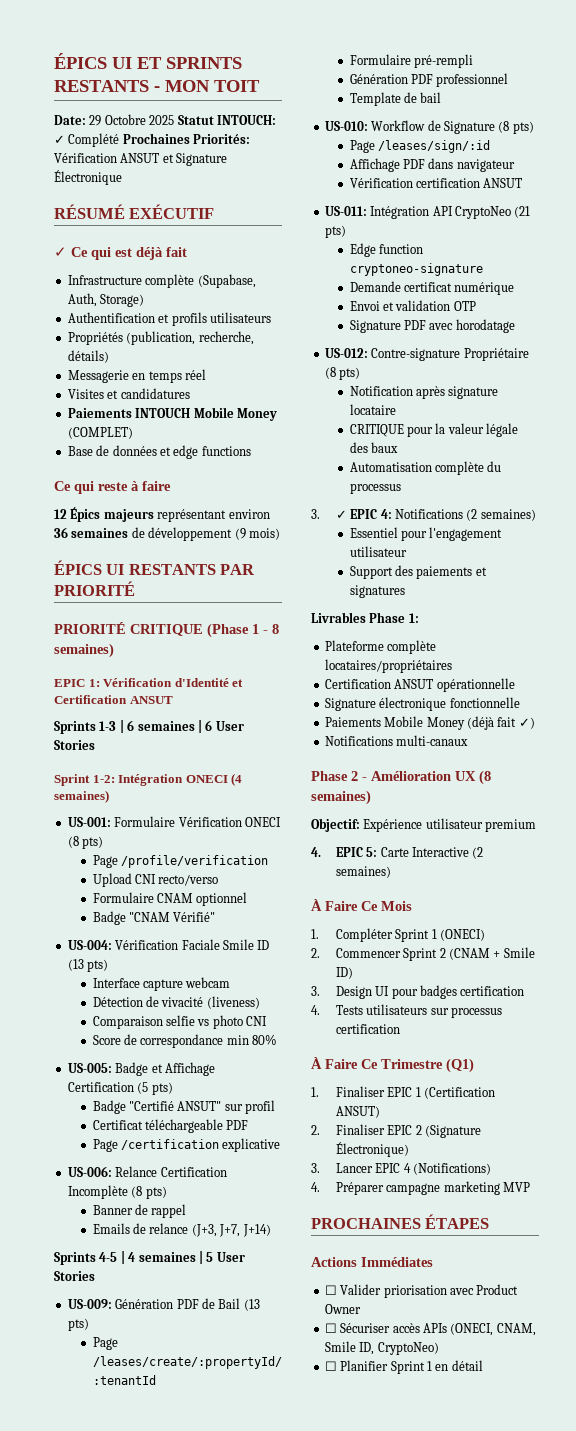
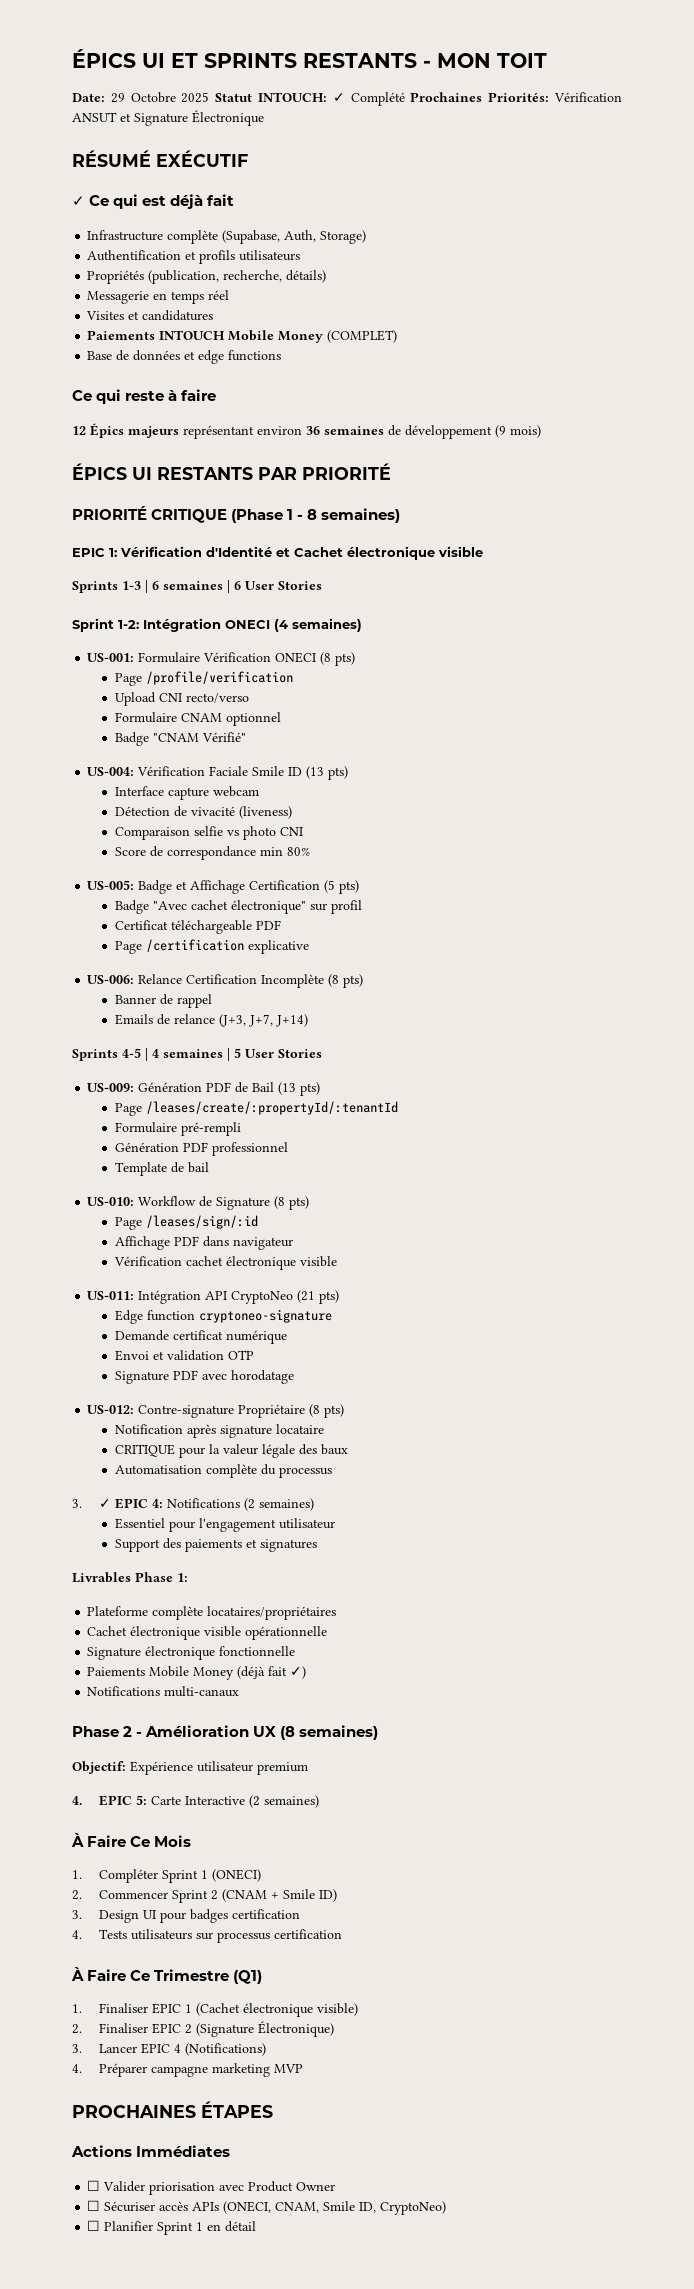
- EPIC 1: Vérification d'Identité et Certification ANSUT
+ EPIC 1: Vérification d'Identité et Cachet électronique visible
- Badge "Certifié ANSUT" sur profil
+ Badge "Avec cachet électronique" sur profil
- Vérification certification ANSUT
+ Vérification cachet électronique visible
- Certification ANSUT opérationnelle
+ Cachet électronique visible opérationnelle
- 1. Finaliser EPIC 1 (Certification ANSUT)
+ 1. Finaliser EPIC 1 (Cachet électronique visible)

